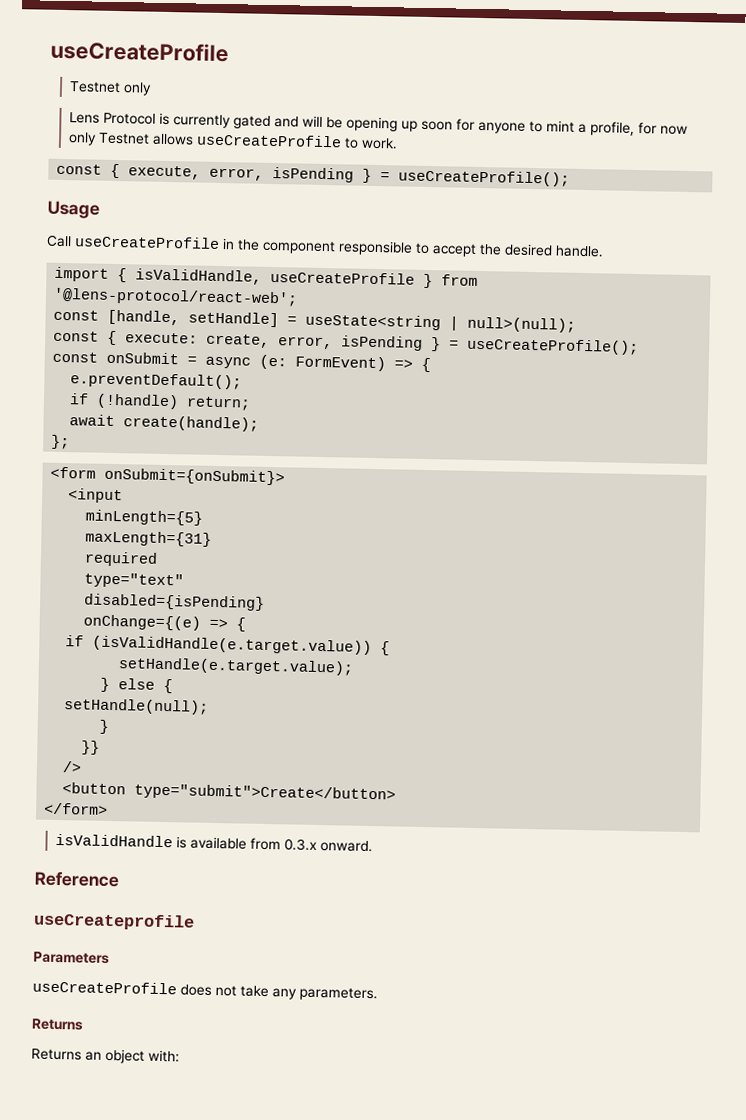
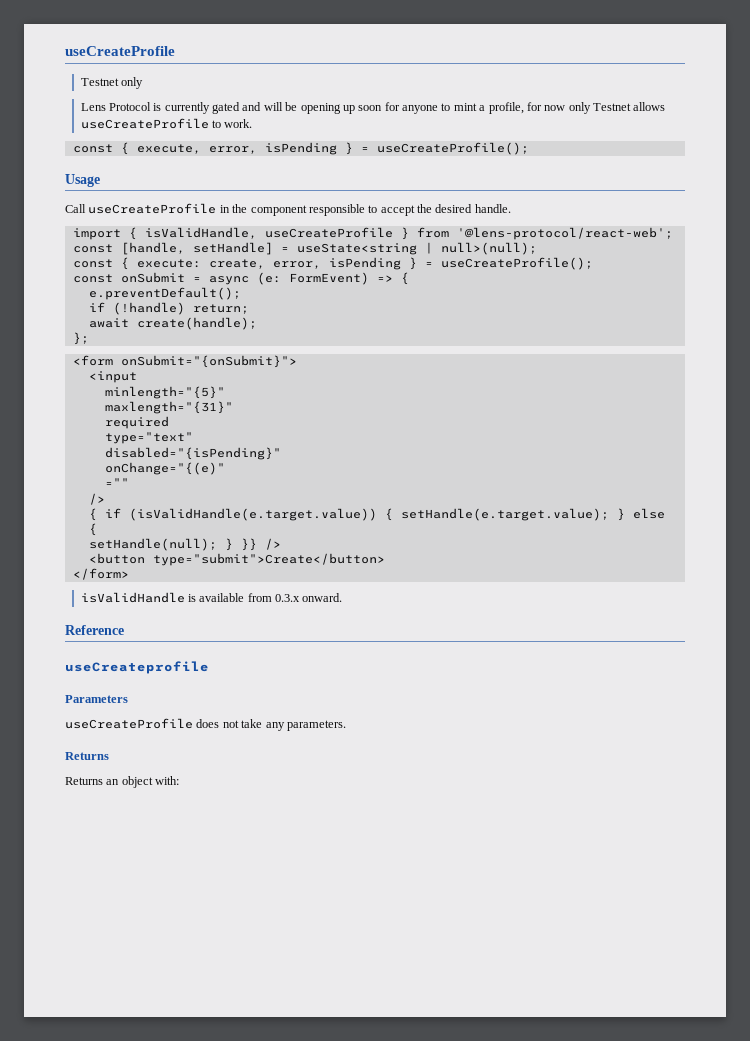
- <form onSubmit={onSubmit}>
+ <form onSubmit="{onSubmit}">
- minLength={5}
- maxLength={31}
+ minlength="{5}"
+ maxlength="{31}"
- disabled={isPending}
- onChange={(e) => {
- if (isValidHandle(e.target.value)) {
- setHandle(e.target.value);
- } else {
+ disabled="{isPending}"
+ onChange="{(e)"
+ =""
+ />
+ { if (isValidHandle(e.target.value)) { setHandle(e.target.value); } else {
- setHandle(null);
- }
- }}
- />
+ setHandle(null); } }} />

